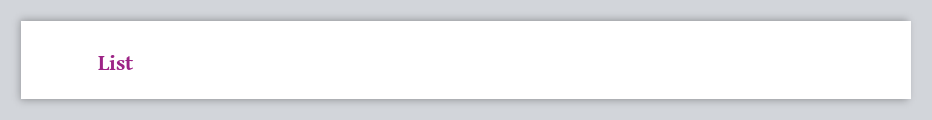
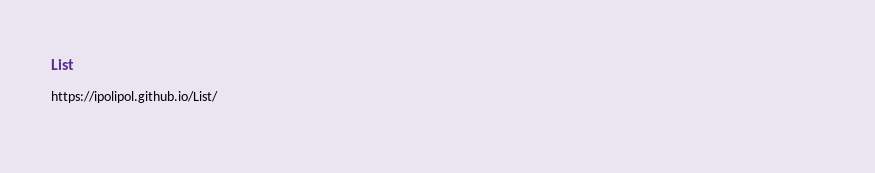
+ https://ipolipol.github.io/List/

